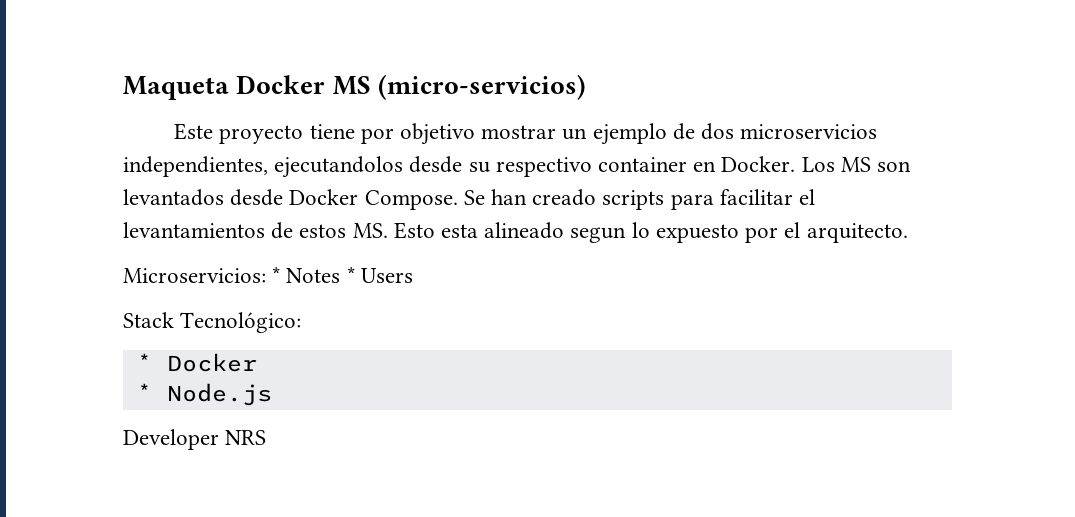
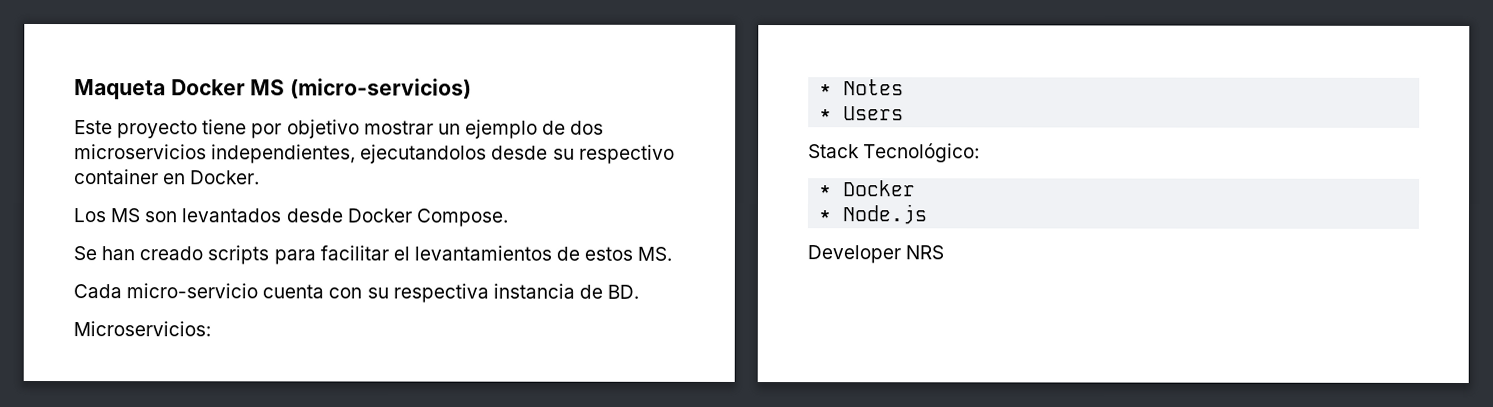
- Este proyecto tiene por objetivo mostrar un ejemplo de dos microservicios independientes, ejecutandolos desde su respectivo container en Docker. Los MS son levantados desde Docker Compose. Se han creado scripts para facilitar el levantamientos de estos MS. Esto esta alineado segun lo expuesto por el arquitecto.
+ Este proyecto tiene por objetivo mostrar un ejemplo de dos microservicios independientes, ejecutandolos desde su respectivo container en Docker.
+ Los MS son levantados desde Docker Compose.
+ Se han creado scripts para facilitar el levantamientos de estos MS.
+ Cada micro-servicio cuenta con su respectiva instancia de BD.
- Microservicios: * Notes * Users
+ Microservicios:
+ * Notes
+ * Users

